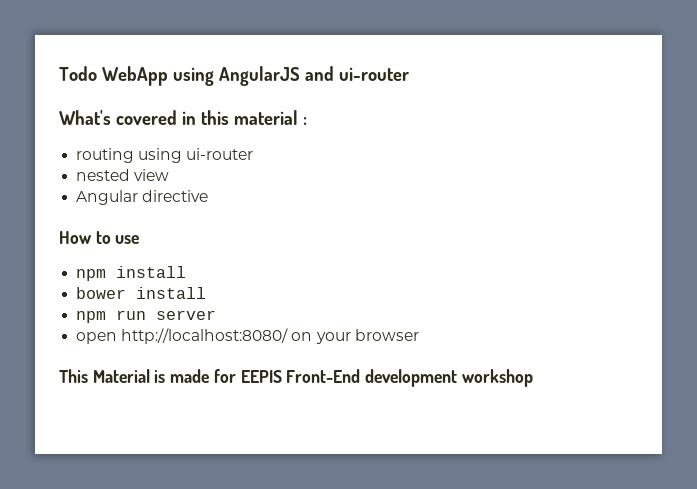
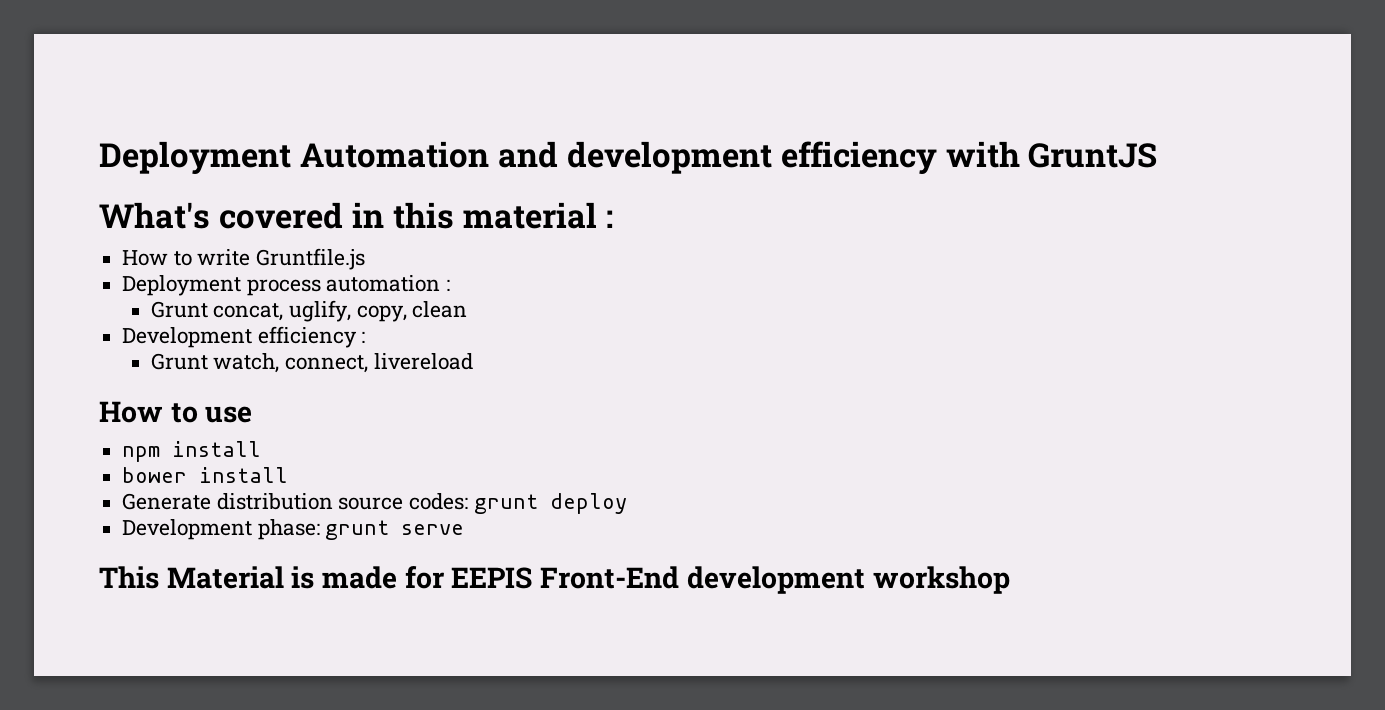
- Todo WebApp using AngularJS and ui-router
+ Deployment Automation and development efficiency with GruntJS
- routing using ui-router
- nested view
- Angular directive
+ How to write Gruntfile.js
+ Deployment process automation :
+ Grunt concat, uglify, copy, clean
+ Development efficiency :
+ Grunt watch, connect, livereload
- npm run server
- open http://localhost:8080/ on your browser
+ Generate distribution source codes: grunt deploy
+ Development phase: grunt serve

